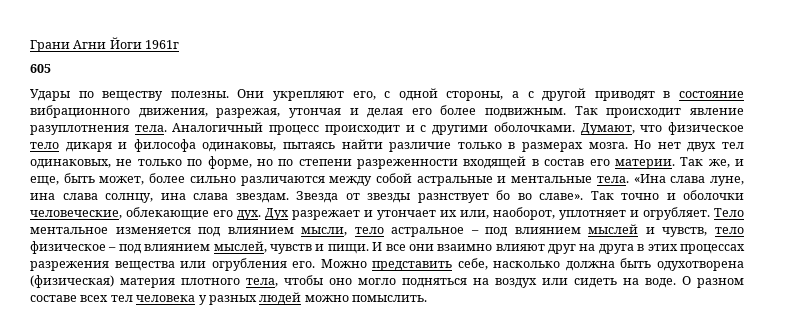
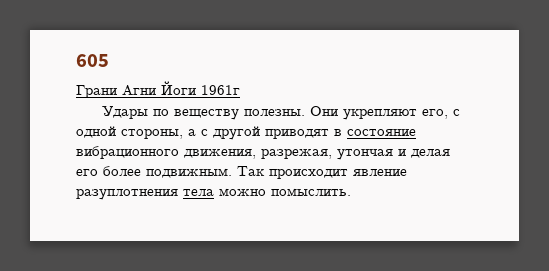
+ 605
- 605
- Так происходит явление разуплотнения тела. Аналогичный процесс происходит и с другими оболочками. Думают, что физическое тело дикаря и философа одинаковы, пытаясь найти различие только в размерах мозга. Но нет двух тел одинаковых, не только по форме, но по степени разреженности входящей в состав его материи. Так же, и еще, быть может, более сильно различаются между собой астральные и ментальные тела. «Ина слава луне, ина слава солнцу, ина слава звездам. Звезда от звезды разнствует бо во славе». Так точно и оболочки человеческие, облекающие его дух. Дух разрежает и утончает их или, наоборот, уплотняет и огрубляет. Тело ментальное изменяется под влиянием мысли, тело астральное – под влиянием мыслей и чувств, тело физическое – под влиянием мыслей, чувств и пищи. И все они взаимно влияют друг на друга в этих процессах разрежения вещества или огрубления его. Можно представить себе, насколько должна быть одухотворена (физическая) материя плотного тела, чтобы оно могло подняться на воздух или сидеть на воде. О разном составе всех тел человека у разных людей можно помыслить.
+ Так происходит явление разуплотнения тела можно помыслить.

